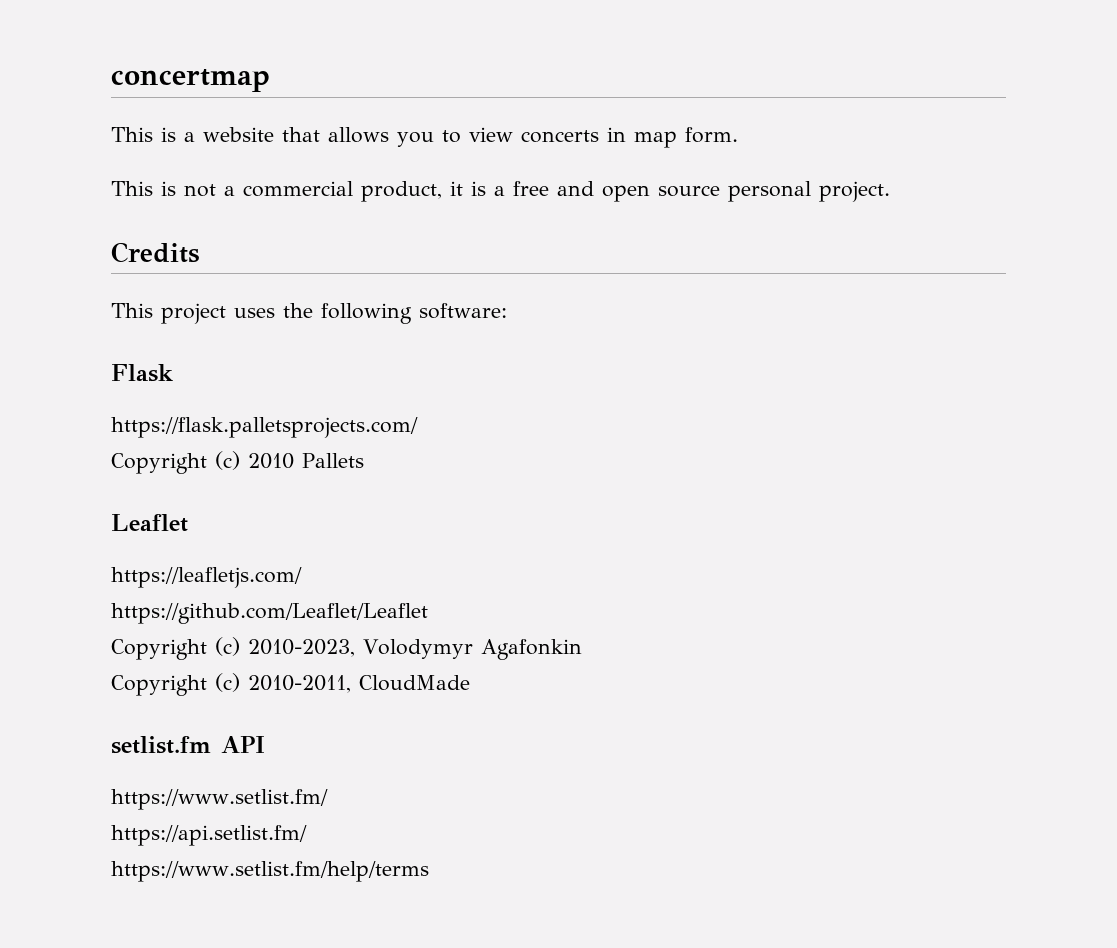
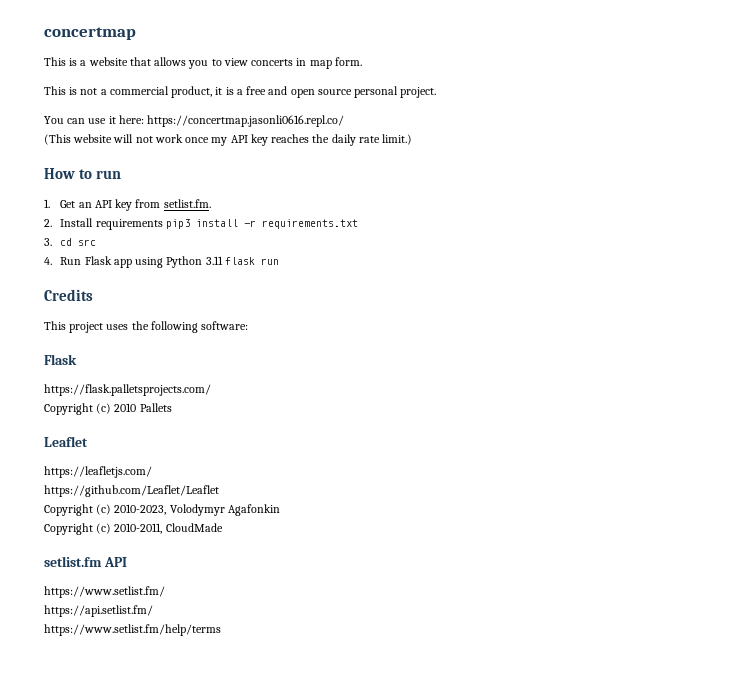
+ You can use it here: https://concertmap.jasonli0616.repl.co/
+ (This website will not work once my API key reaches the daily rate limit.)
+ How to run
+ 1. Get an API key from setlist.fm.
+ 2. Install requirements pip3 install -r requirements.txt
+ 3. cd src
+ 4. Run Flask app using Python 3.11 flask run

